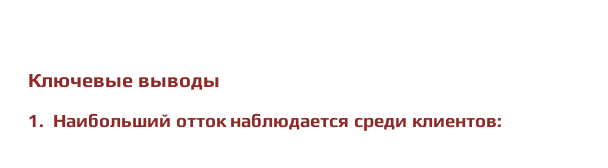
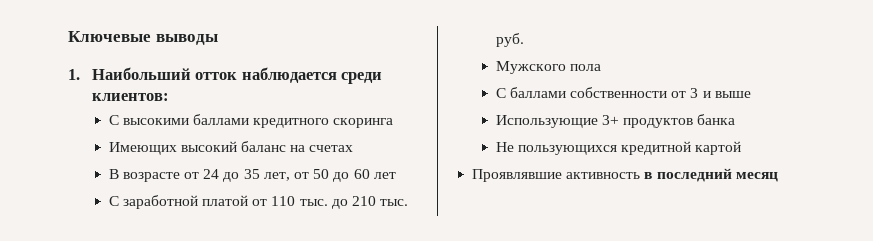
+ С высокими баллами кредитного скоринга
+ Имеющих высокий баланс на счетах
+ В возрасте от 24 до 35 лет, от 50 до 60 лет
+ С заработной платой от 110 тыс. до 210 тыс. руб.
+ Мужского пола
+ С баллами собственности от 3 и выше
+ Использующие 3+ продуктов банка
+ Не пользующихся кредитной картой
+ Проявлявшие активность в последний месяц

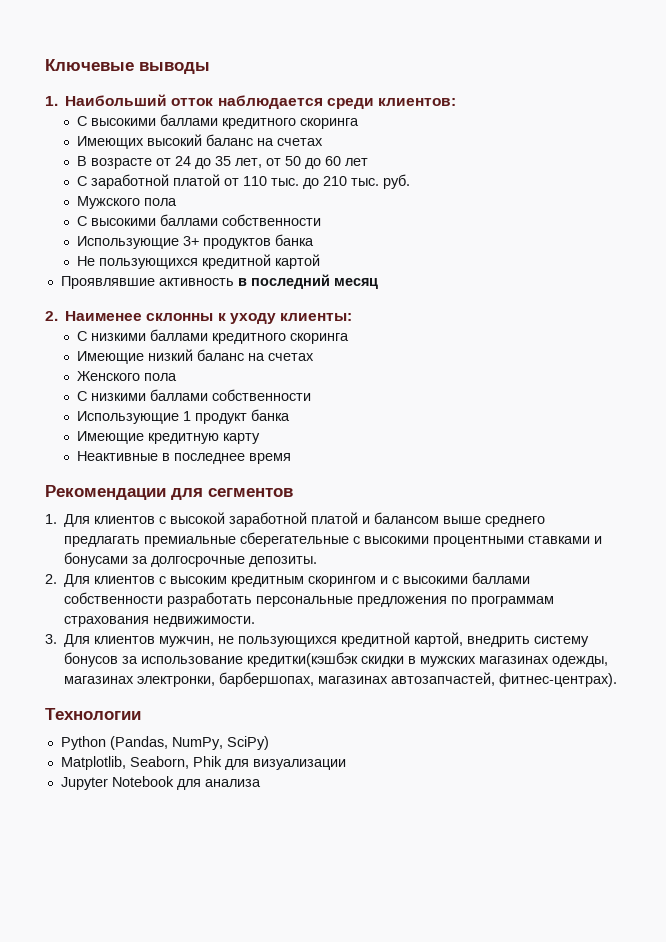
- С баллами собственности от 3 и выше
+ С высокими баллами собственности
+ 2. Наименее склонны к уходу клиенты:
+ С низкими баллами кредитного скоринга
+ Имеющие низкий баланс на счетах
+ Женского пола
+ С низкими баллами собственности
+ Использующие 1 продукт банка
+ Имеющие кредитную карту
+ Неактивные в последнее время
+ Рекомендации для сегментов
+ 1. Для клиентов с высокой заработной платой и балансом выше среднего предлагать премиальные сберегательные с высокими процентными ставками и бонусами за долгосрочные депозиты.
+ 2. Для клиентов с высоким кредитным скорингом и с высокими баллами собственности разработать персональные предложения по программам страхования недвижимости.
+ 3. Для клиентов мужчин, не пользующихся кредитной картой, внедрить систему бонусов за использование кредитки(кэшбэк скидки в мужских магазинах одежды, магазинах электронки, барбершопах, магазинах автозапчастей, фитнес-центрах).
+ Технологии
+ Python (Pandas, NumPy, SciPy)
+ Matplotlib, Seaborn, Phik для визуализации
+ Jupyter Notebook для анализа

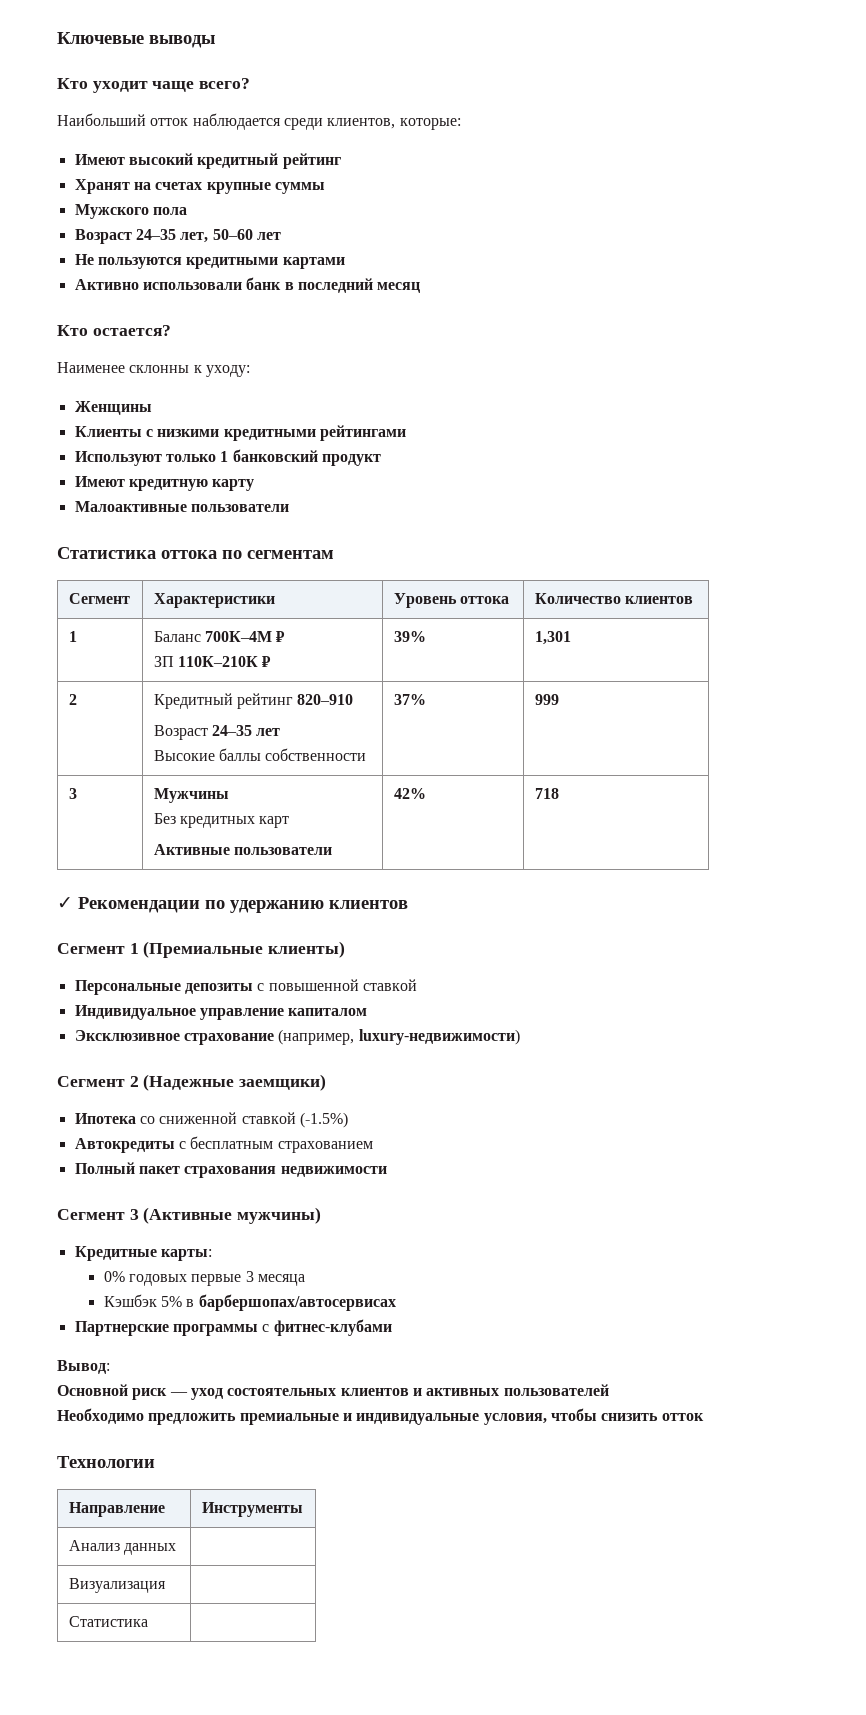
- 1. Наибольший отток наблюдается среди клиентов:
- С высокими баллами кредитного скоринга
- Имеющих высокий баланс на счетах
- В возрасте от 24 до 35 лет, от 50 до 60 лет
- С заработной платой от 110 тыс. до 210 тыс. руб.
+ Кто уходит чаще всего?
+ Наибольший отток наблюдается среди клиентов, которые:
+ Имеют высокий кредитный рейтинг
+ Хранят на счетах крупные суммы
  Мужского пола
- С высокими баллами собственности
- Использующие 3+ продуктов банка
- Не пользующихся кредитной картой
- Проявлявшие активность в последний месяц
+ Возраст 24–35 лет, 50–60 лет
+ Не пользуются кредитными картами
+ Активно использовали банк в последний месяц
- 2. Наименее склонны к уходу клиенты:
- С низкими баллами кредитного скоринга
- Имеющие низкий баланс на счетах
- Женского пола
- С низкими баллами собственности
- Использующие 1 продукт банка
- Имеющие кредитную карту
- Неактивные в последнее время
- Рекомендации для сегментов
- 1. Для клиентов с высокой заработной платой и балансом выше среднего предлагать премиальные сберегательные с высокими процентными ставками и бонусами за долгосрочные депозиты.
- 2. Для клиентов с высоким кредитным скорингом и с высокими баллами собственности разработать персональные предложения по программам страхования недвижимости.
- 3. Для клиентов мужчин, не пользующихся кредитной картой, внедрить систему бонусов за использование кредитки(кэшбэк скидки в мужских магазинах одежды, магазинах электронки, барбершопах, магазинах автозапчастей, фитнес-центрах).
+ Кто остается?
+ Наименее склонны к уходу:
+ Женщины
+ Клиенты с низкими кредитными рейтингами
+ Используют только 1 банковский продукт
+ Имеют кредитную карту
+ Малоактивные пользователи
+ Статистика оттока по сегментам
+ Сегмент | Характеристики | Уровень оттока | Количество клиентов
+ 1 | Баланс 700К–4М ₽
+ ЗП 110К–210К ₽ | 39% | 1,301
+ 2 | Кредитный рейтинг 820–910
+ Возраст 24–35 лет
+ Высокие баллы собственности | 37% | 999
+ 3 | Мужчины
+ Без кредитных карт
+ Активные пользователи | 42% | 718
+ ✓ Рекомендации по удержанию клиентов
+ Сегмент 1 (Премиальные клиенты)
+ Персональные депозиты с повышенной ставкой
+ Индивидуальное управление капиталом
+ Эксклюзивное страхование (например, luxury-недвижимости)
+ Сегмент 2 (Надежные заемщики)
+ Ипотека со сниженной ставкой (-1.5%)
+ Автокредиты с бесплатным страхованием
+ Полный пакет страхования недвижимости
+ Сегмент 3 (Активные мужчины)
+ Кредитные карты:
+ 0% годовых первые 3 месяца
+ Кэшбэк 5% в барбершопах/автосервисах
+ Партнерские программы с фитнес-клубами
+ Вывод:
+ Основной риск — уход состоятельных клиентов и активных пользователей
+ Необходимо предложить премиальные и индивидуальные условия, чтобы снизить отток
  Технологии
- Python (Pandas, NumPy, SciPy)
- Matplotlib, Seaborn, Phik для визуализации
- Jupyter Notebook для анализа
+ Направление | Инструменты
+ Анализ данных |
+ Визуализация |
+ Статистика |

